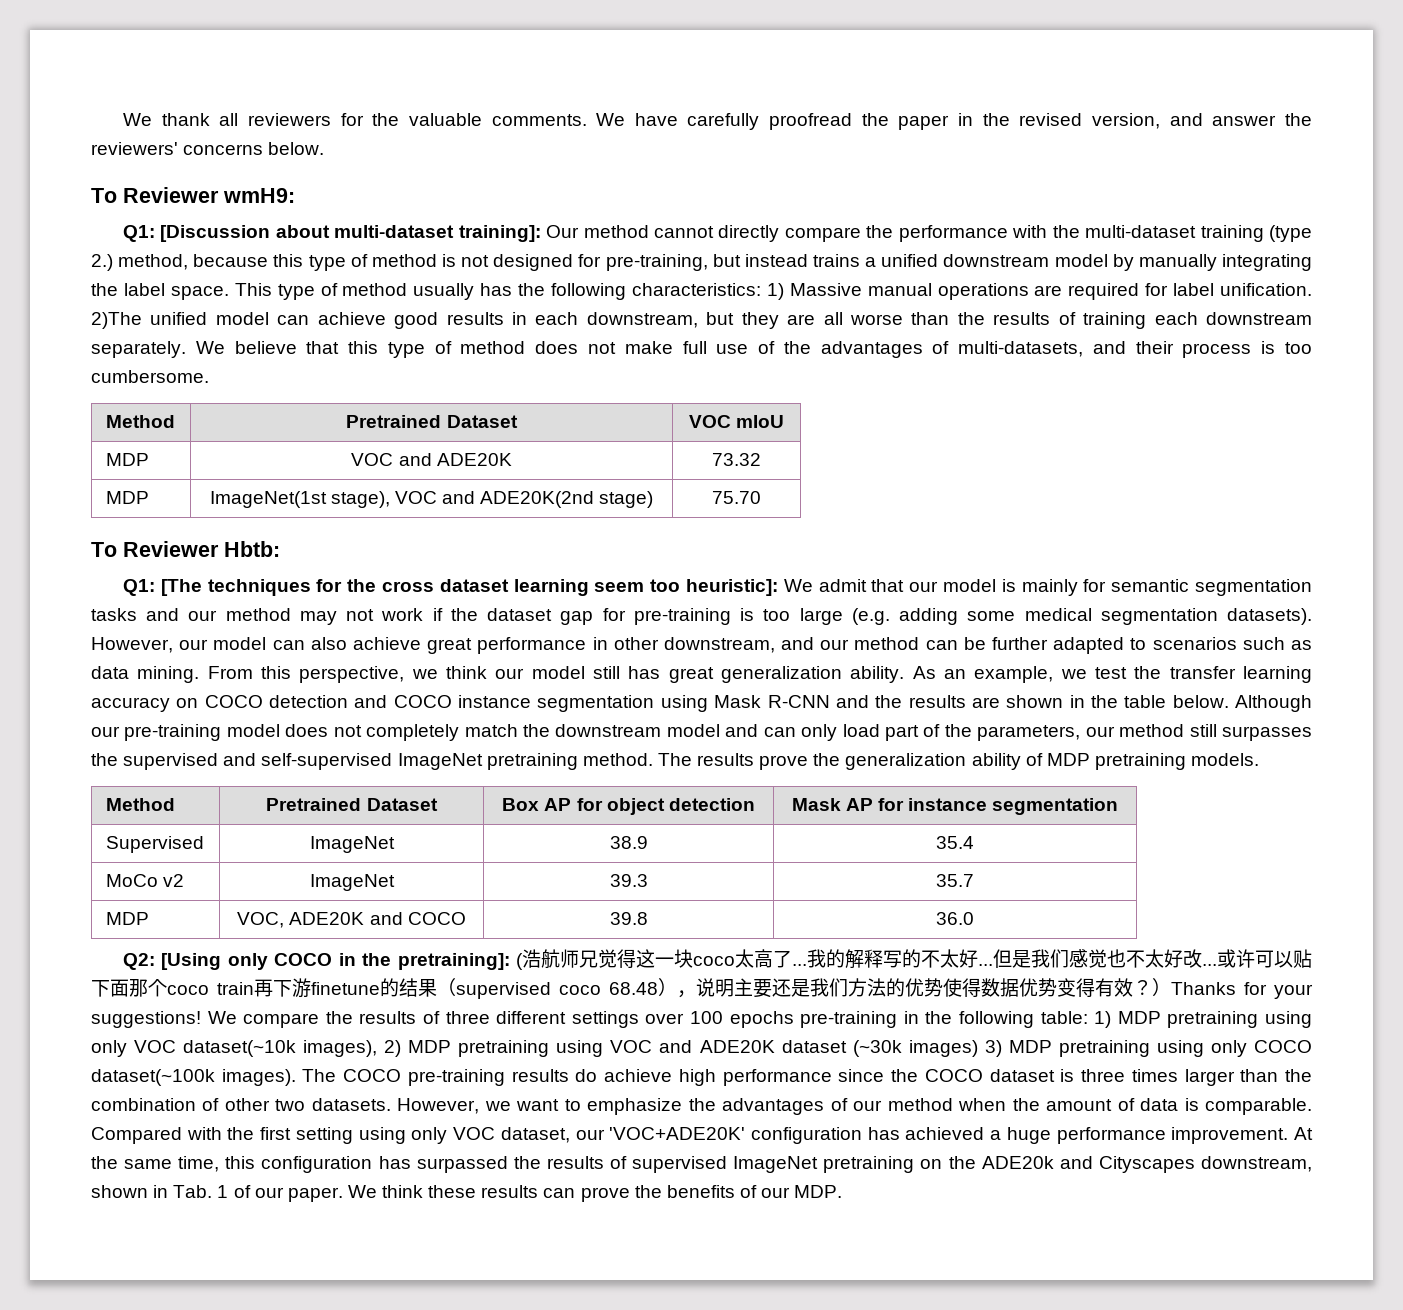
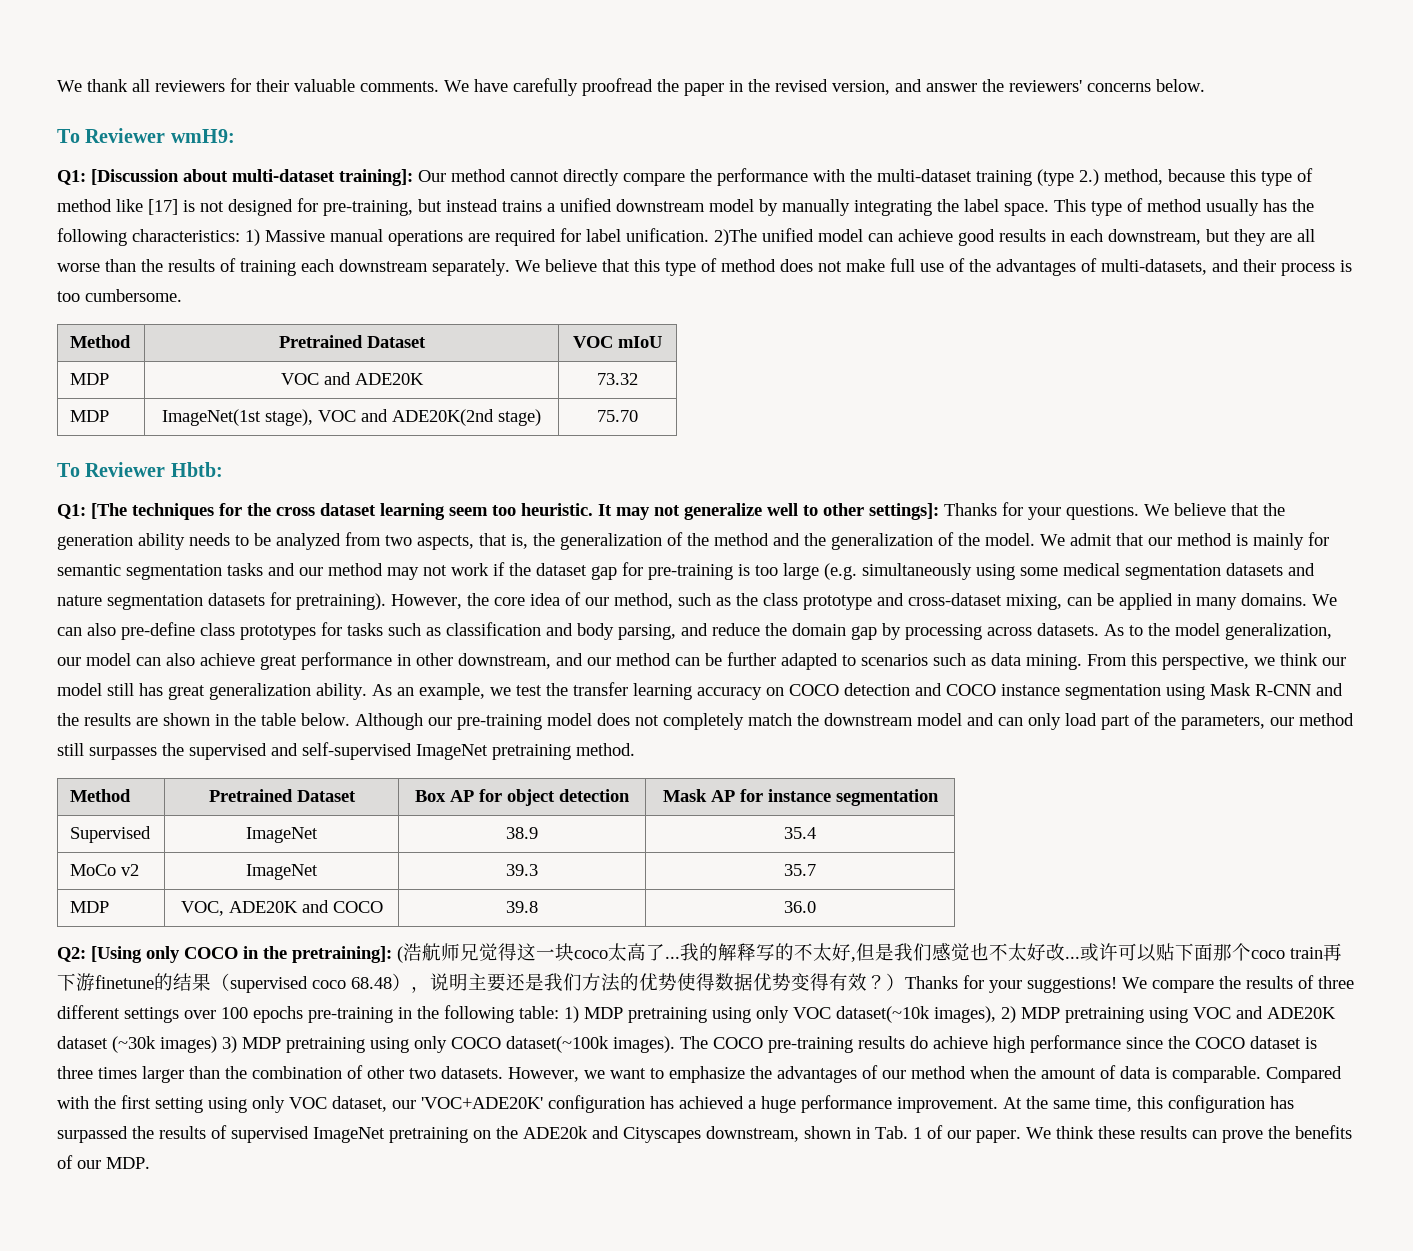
- We thank all reviewers for the valuable comments.
+ We thank all reviewers for their valuable comments.
- Q1: [Discussion about multi-dataset training]: Our method cannot directly compare the performance with the multi-dataset training (type 2.) method, because this type of method is not designed for pre-training, but instead trains a unified downstream model by manually integrating the label space.
+ Q1: [Discussion about multi-dataset training]: Our method cannot directly compare the performance with the multi-dataset training (type 2.) method, because this type of method like [17] is not designed for pre-training, but instead trains a unified downstream model by manually integrating the label space.
- [The techniques for the cross dataset learning seem too heuristic]:
+ [The techniques for the cross dataset learning seem too heuristic. It may not generalize well to other settings]: Thanks for your questions. We believe that the generation ability needs to be analyzed from two aspects, that is, the generalization of the method and the generalization of the model.
- We admit that our model is mainly for semantic segmentation tasks and our method may not work if the dataset gap for pre-training is too large (e.g. adding some medical segmentation datasets). However, our model can also achieve great performance in other downstream, and our method can be further adapted to scenarios such as data mining.
+ We admit that our method is mainly for semantic segmentation tasks and our method may not work if the dataset gap for pre-training is too large (e.g. simultaneously using some medical segmentation datasets and nature segmentation datasets for pretraining). However, the core idea of our method, such as the class prototype and cross-dataset mixing, can be applied in many domains. We can also pre-define class prototypes for tasks such as classification and body parsing, and reduce the domain gap by processing across datasets. As to the model generalization, our model can also achieve great performance in other downstream, and our method can be further adapted to scenarios such as data mining.
- The results prove the generalization ability of MDP pretraining models.
- 我的解释写的不太好...但是我们感觉也不太好改...
+ 我的解释写的不太好,但是我们感觉也不太好改...

